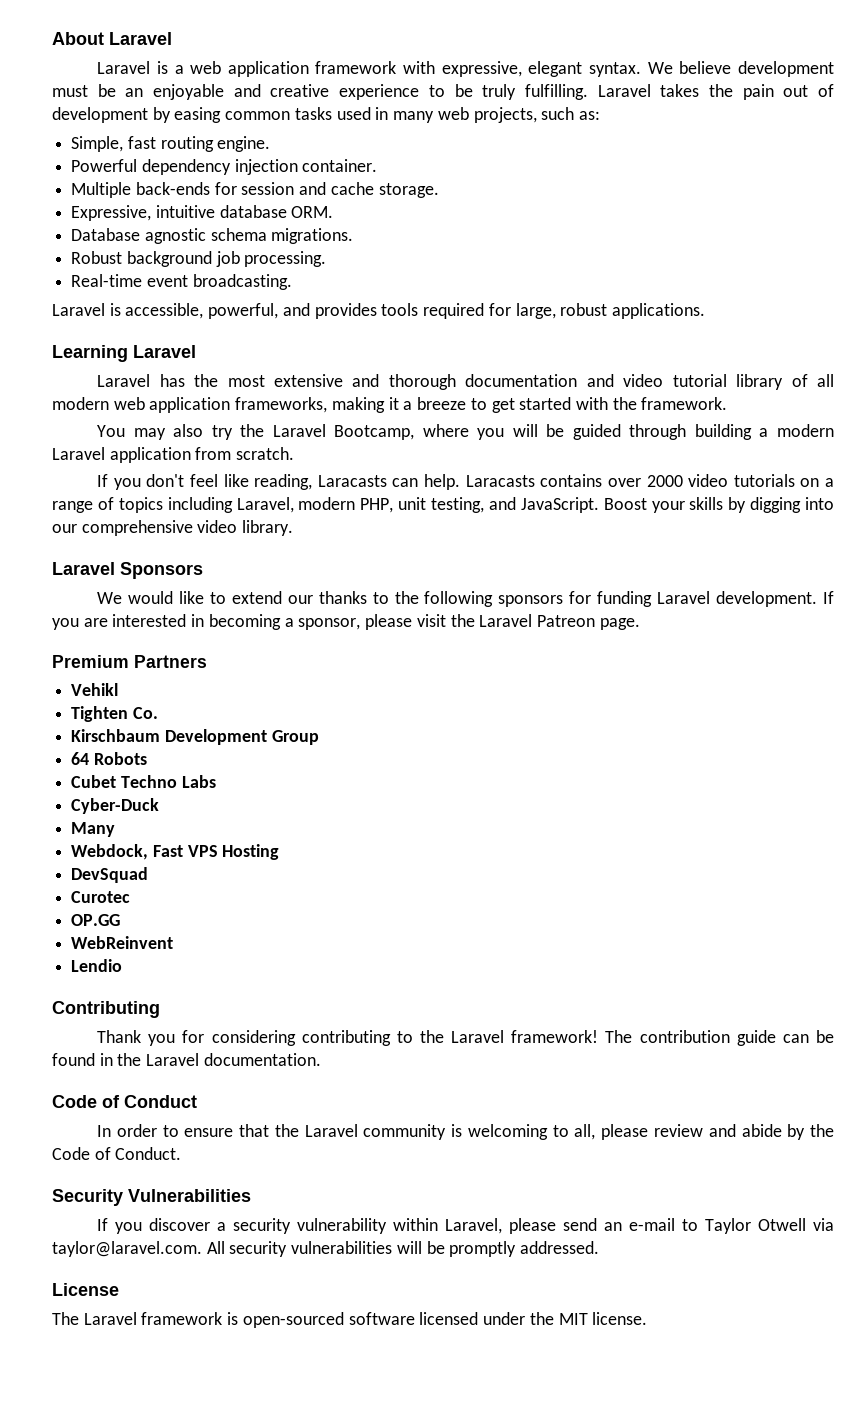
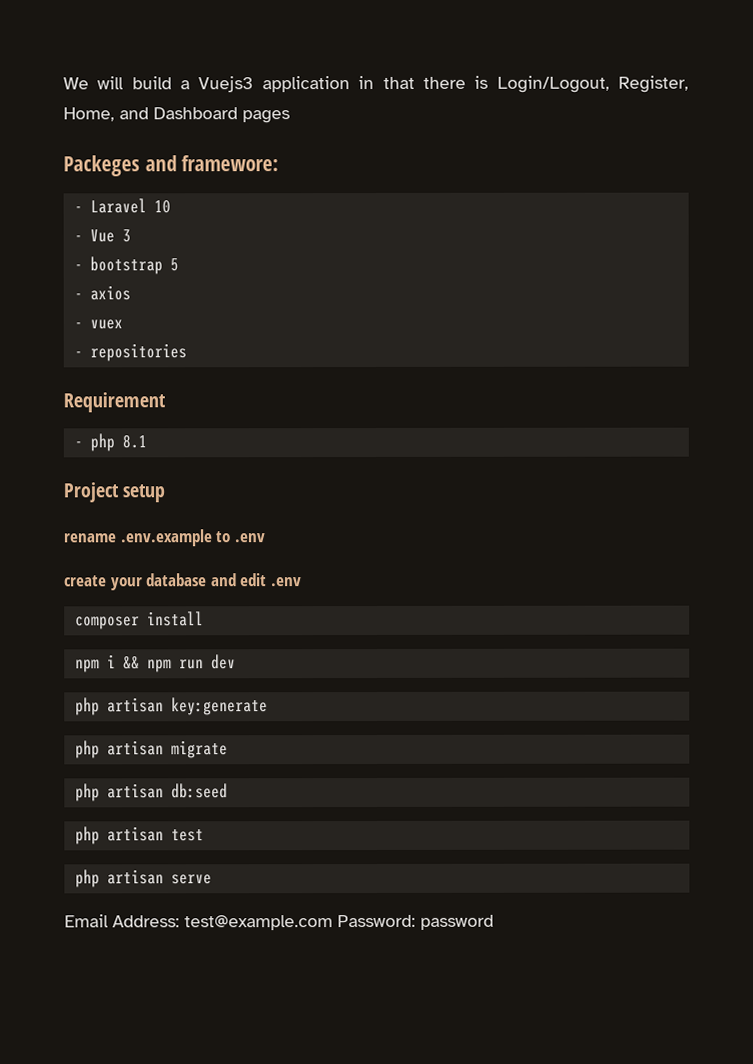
- About Laravel
- Laravel is a web application framework with expressive, elegant syntax. We believe development must be an enjoyable and creative experience to be truly fulfilling. Laravel takes the pain out of development by easing common tasks used in many web projects, such as:
- Simple, fast routing engine.
- Powerful dependency injection container.
- Multiple back-ends for session and cache storage.
- Expressive, intuitive database ORM.
- Database agnostic schema migrations.
- Robust background job processing.
- Real-time event broadcasting.
- Laravel is accessible, powerful, and provides tools required for large, robust applications.
- Learning Laravel
- Laravel has the most extensive and thorough documentation and video tutorial library of all modern web application frameworks, making it a breeze to get started with the framework.
- You may also try the Laravel Bootcamp, where you will be guided through building a modern Laravel application from scratch.
- If you don't feel like reading, Laracasts can help. Laracasts contains over 2000 video tutorials on a range of topics including Laravel, modern PHP, unit testing, and JavaScript. Boost your skills by digging into our comprehensive video library.
- Laravel Sponsors
- We would like to extend our thanks to the following sponsors for funding Laravel development. If you are interested in becoming a sponsor, please visit the Laravel Patreon page.
- Premium Partners
- Vehikl
- Tighten Co.
- Kirschbaum Development Group
- 64 Robots
- Cubet Techno Labs
- Cyber-Duck
- Many
- Webdock, Fast VPS Hosting
- DevSquad
- Curotec
- OP.GG
- WebReinvent
- Lendio
- Contributing
- Thank you for considering contributing to the Laravel framework! The contribution guide can be found in the Laravel documentation.
- Code of Conduct
- In order to ensure that the Laravel community is welcoming to all, please review and abide by the Code of Conduct.
- Security Vulnerabilities
- If you discover a security vulnerability within Laravel, please send an e-mail to Taylor Otwell via taylor@laravel.com. All security vulnerabilities will be promptly addressed.
- License
- The Laravel framework is open-sourced software licensed under the MIT license.
+ We will build a Vuejs3 application in that there is Login/Logout, Register, Home, and Dashboard pages
+ Packeges and framewore:
+ - Laravel 10
+ - Vue 3
+ - bootstrap 5
+ - axios
+ - vuex
+ - repositories
+ Requirement
+ - php 8.1
+ Project setup
+ rename .env.example to .env
+ create your database and edit .env
+ composer install
+ npm i && npm run dev
+ php artisan key:generate
+ php artisan migrate
+ php artisan db:seed
+ php artisan test
+ php artisan serve
+ Email Address: test@example.com Password: password

